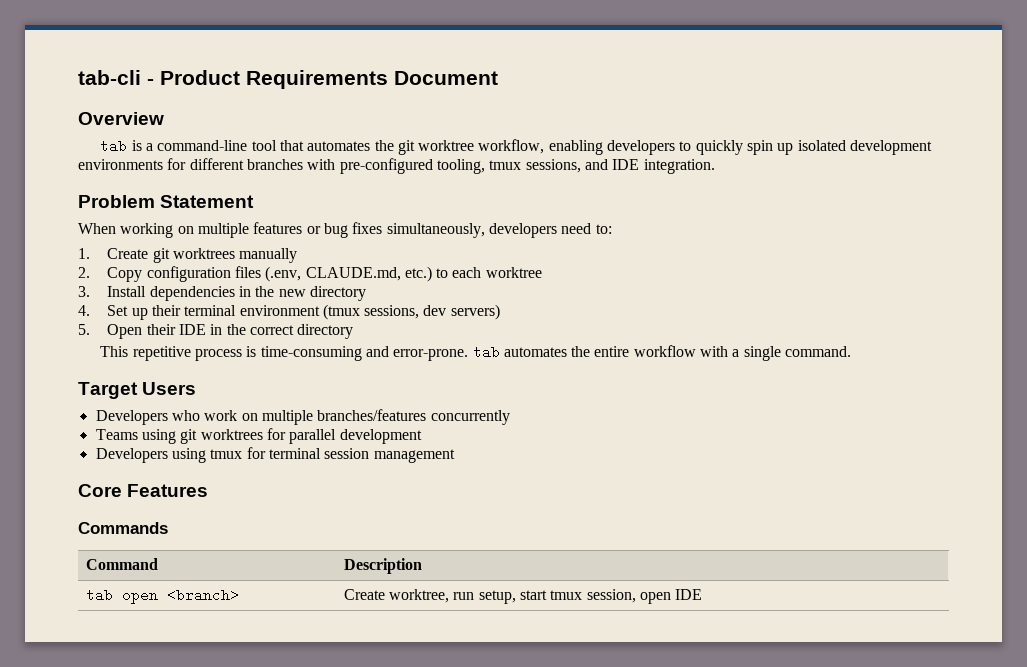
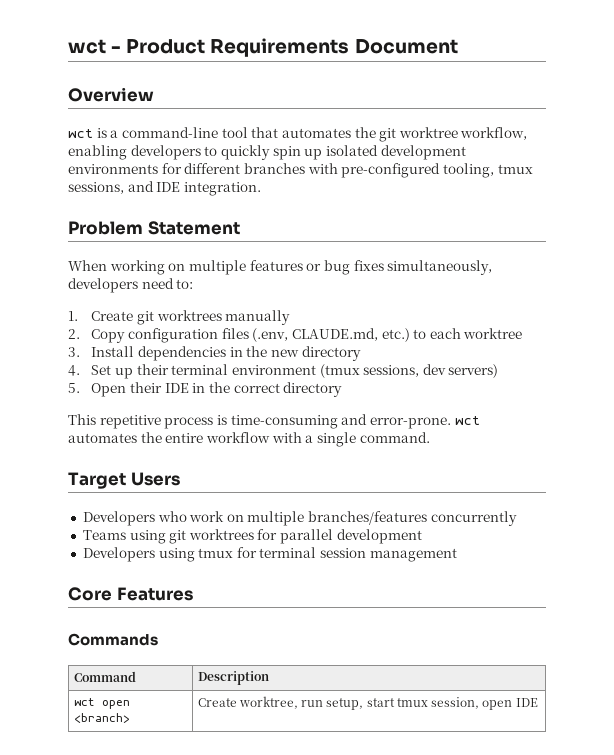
- tab-cli - Product Requirements Document
+ wct - Product Requirements Document
- tab is a command-line tool that automates the git worktree workflow, enabling developers to quickly spin up isolated development environments for different branches with pre-configured tooling, tmux sessions, and IDE integration.
+ wct is a command-line tool that automates the git worktree workflow, enabling developers to quickly spin up isolated development environments for different branches with pre-configured tooling, tmux sessions, and IDE integration.
- This repetitive process is time-consuming and error-prone. tab automates the entire workflow with a single command.
+ This repetitive process is time-consuming and error-prone. wct automates the entire workflow with a single command.
- tab open <branch> | Create worktree, run setup, start tmux session, open IDE
+ wct open <branch> | Create worktree, run setup, start tmux session, open IDE

